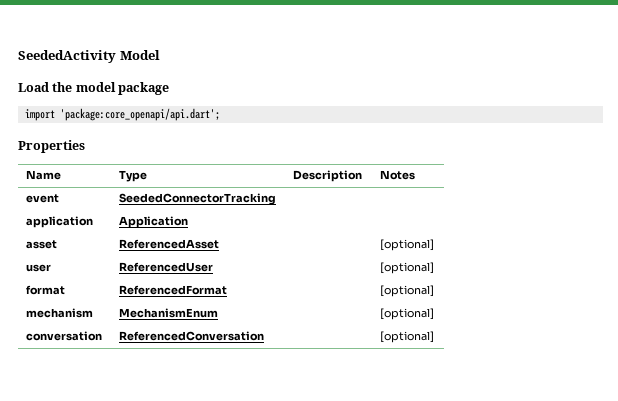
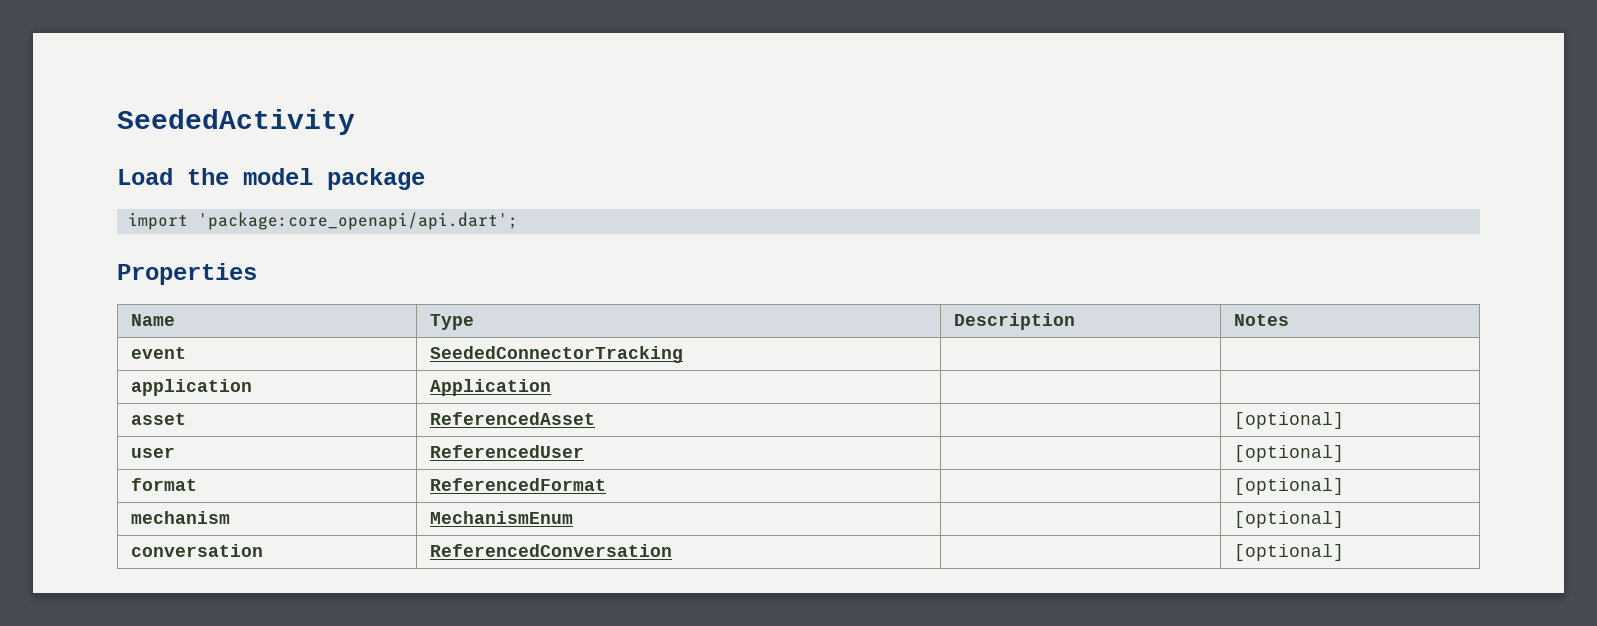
- SeededActivity Model
+ SeededActivity

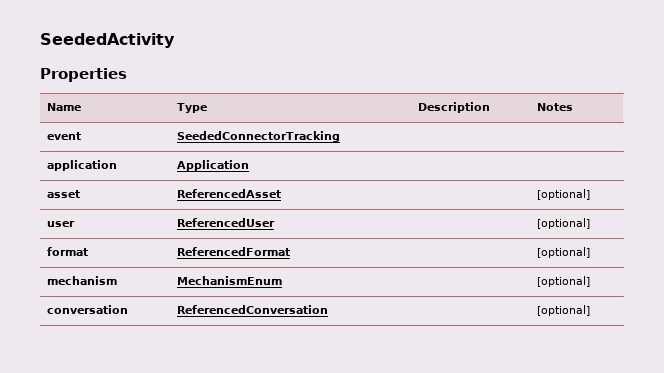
- Load the model package
- import 'package:core_openapi/api.dart';

